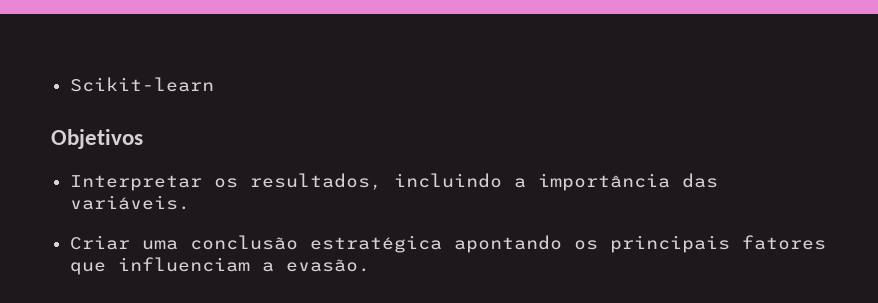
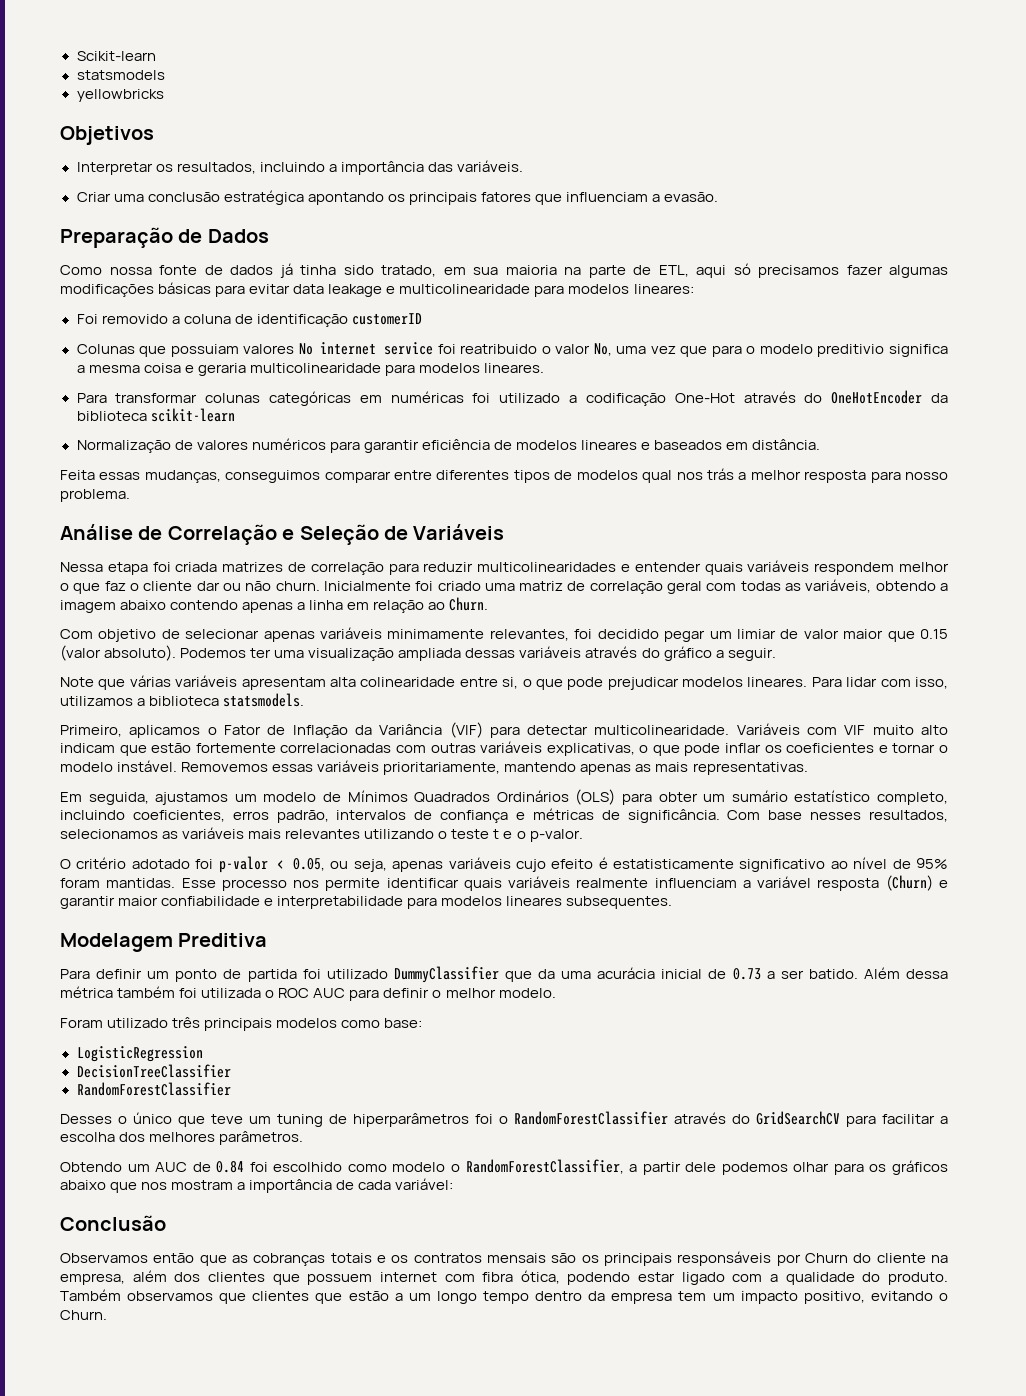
+ statsmodels
+ yellowbricks
+ Preparação de Dados
+ Como nossa fonte de dados já tinha sido tratado, em sua maioria na parte de ETL, aqui só precisamos fazer algumas modificações básicas para evitar data leakage e multicolinearidade para modelos lineares:
+ Foi removido a coluna de identificação customerID
+ Colunas que possuiam valores No internet service foi reatribuido o valor No, uma vez que para o modelo preditivio significa a mesma coisa e geraria multicolinearidade para modelos lineares.
+ Para transformar colunas categóricas em numéricas foi utilizado a codificação One-Hot através do OneHotEncoder da biblioteca scikit-learn
+ Normalização de valores numéricos para garantir eficiência de modelos lineares e baseados em distância.
+ Feita essas mudanças, conseguimos comparar entre diferentes tipos de modelos qual nos trás a melhor resposta para nosso problema.
+ Análise de Correlação e Seleção de Variáveis
+ Nessa etapa foi criada matrizes de correlação para reduzir multicolinearidades e entender quais variáveis respondem melhor o que faz o cliente dar ou não churn. Inicialmente foi criado uma matriz de correlação geral com todas as variáveis, obtendo a imagem abaixo contendo apenas a linha em relação ao Churn.
+ Com objetivo de selecionar apenas variáveis minimamente relevantes, foi decidido pegar um limiar de valor maior que 0.15 (valor absoluto). Podemos ter uma visualização ampliada dessas variáveis através do gráfico a seguir.
+ Note que várias variáveis apresentam alta colinearidade entre si, o que pode prejudicar modelos lineares. Para lidar com isso, utilizamos a biblioteca statsmodels.
+ Primeiro, aplicamos o Fator de Inflação da Variância (VIF) para detectar multicolinearidade. Variáveis com VIF muito alto indicam que estão fortemente correlacionadas com outras variáveis explicativas, o que pode inflar os coeficientes e tornar o modelo instável. Removemos essas variáveis prioritariamente, mantendo apenas as mais representativas.
+ Em seguida, ajustamos um modelo de Mínimos Quadrados Ordinários (OLS) para obter um sumário estatístico completo, incluindo coeficientes, erros padrão, intervalos de confiança e métricas de significância. Com base nesses resultados, selecionamos as variáveis mais relevantes utilizando o teste t e o p-valor.
+ O critério adotado foi p-valor < 0.05, ou seja, apenas variáveis cujo efeito é estatisticamente significativo ao nível de 95% foram mantidas. Esse processo nos permite identificar quais variáveis realmente influenciam a variável resposta (Churn) e garantir maior confiabilidade e interpretabilidade para modelos lineares subsequentes.
+ Modelagem Preditiva
+ Para definir um ponto de partida foi utilizado DummyClassifier que da uma acurácia inicial de 0.73 a ser batido. Além dessa métrica também foi utilizada o ROC AUC para definir o melhor modelo.
+ Foram utilizado três principais modelos como base:
+ LogisticRegression
+ DecisionTreeClassifier
+ RandomForestClassifier
+ Desses o único que teve um tuning de hiperparâmetros foi o RandomForestClassifier através do GridSearchCV para facilitar a escolha dos melhores parâmetros.
+ Obtendo um AUC de 0.84 foi escolhido como modelo o RandomForestClassifier, a partir dele podemos olhar para os gráficos abaixo que nos mostram a importância de cada variável:
+ Conclusão
+ Observamos então que as cobranças totais e os contratos mensais são os principais responsáveis por Churn do cliente na empresa, além dos clientes que possuem internet com fibra ótica, podendo estar ligado com a qualidade do produto. Também observamos que clientes que estão a um longo tempo dentro da empresa tem um impacto positivo, evitando o Churn.

